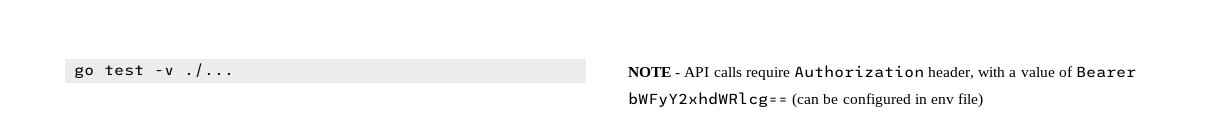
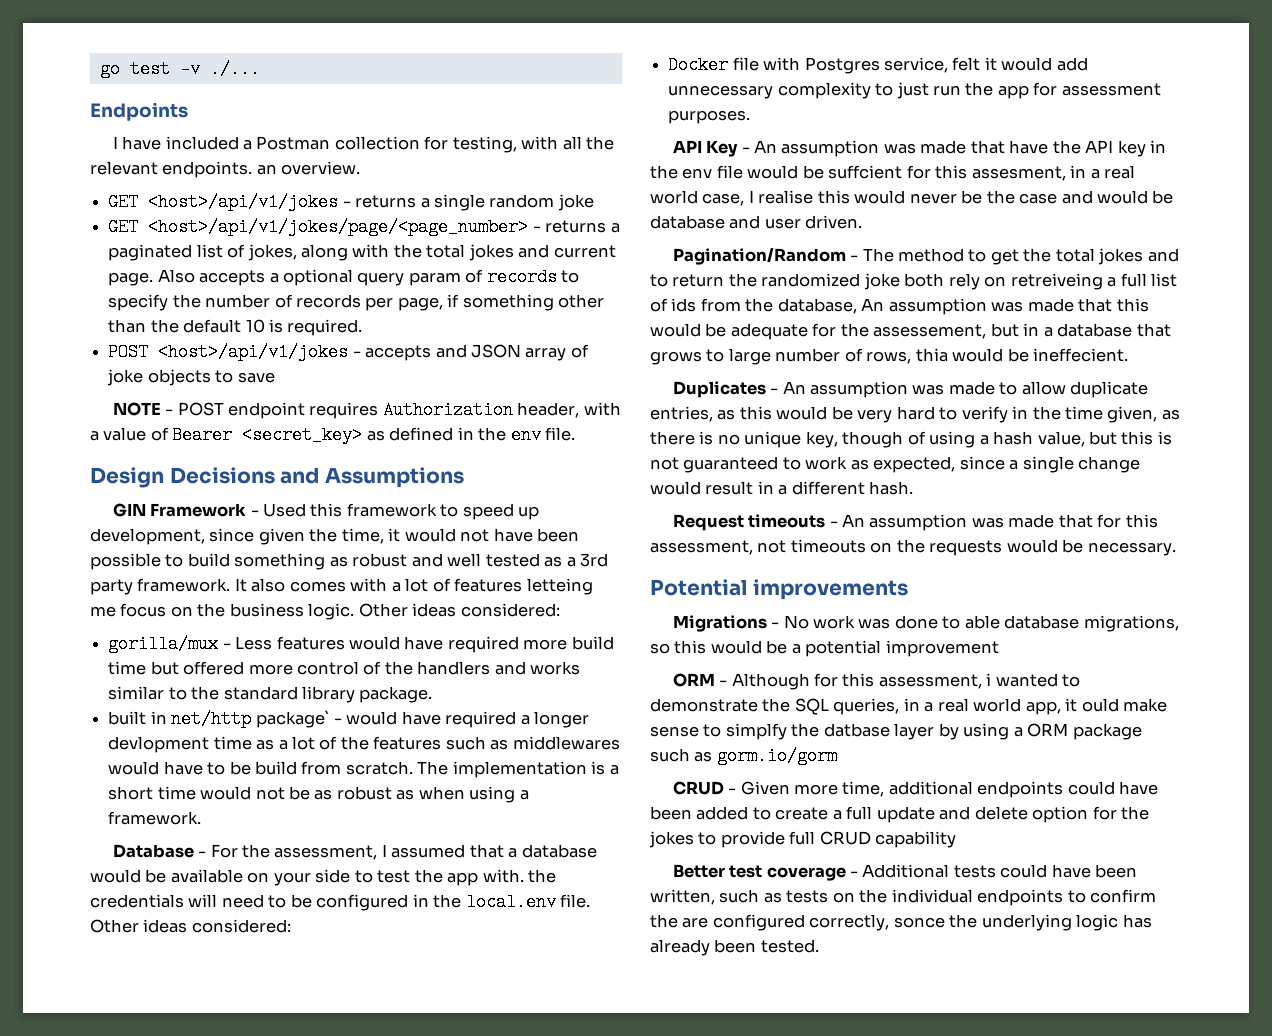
+ Endpoints
+ I have included a Postman collection for testing, with all the relevant endpoints. an overview.
+ GET <host>/api/v1/jokes - returns a single random joke
+ GET <host>/api/v1/jokes/page/<page_number> - returns a paginated list of jokes, along with the total jokes and current page. Also accepts a optional query param of records to specify the number of records per page, if something other than the default 10 is required.
+ POST <host>/api/v1/jokes - accepts and JSON array of joke objects to save
- NOTE - API calls require Authorization header, with a value of Bearer bWFyY2xhdWRlcg== (can be configured in env file)
+ NOTE - POST endpoint requires Authorization header, with a value of Bearer <secret_key> as defined in the env file.
+ Design Decisions and Assumptions
+ GIN Framework - Used this framework to speed up development, since given the time, it would not have been possible to build something as robust and well tested as a 3rd party framework. It also comes with a lot of features letteing me focus on the business logic. Other ideas considered:
+ gorilla/mux - Less features would have required more build time but offered more control of the handlers and works similar to the standard library package.
+ built in net/http package` - would have required a longer devlopment time as a lot of the features such as middlewares would have to be build from scratch. The implementation is a short time would not be as robust as when using a framework.
+ Database - For the assessment, I assumed that a database would be available on your side to test the app with. the credentials will need to be configured in the local.env file. Other ideas considered:
+ Docker file with Postgres service, felt it would add unnecessary complexity to just run the app for assessment purposes.
+ API Key - An assumption was made that have the API key in the env file would be suffcient for this assesment, in a real world case, I realise this would never be the case and would be database and user driven.
+ Pagination/Random - The method to get the total jokes and to return the randomized joke both rely on retreiveing a full list of ids from the database, An assumption was made that this would be adequate for the assessement, but in a database that grows to large number of rows, thia would be ineffecient.
+ Duplicates - An assumption was made to allow duplicate entries, as this would be very hard to verify in the time given, as there is no unique key, though of using a hash value, but this is not guaranteed to work as expected, since a single change would result in a different hash.
+ Request timeouts - An assumption was made that for this assessment, not timeouts on the requests would be necessary.
+ Potential improvements
+ Migrations - No work was done to able database migrations, so this would be a potential improvement
+ ORM - Although for this assessment, i wanted to demonstrate the SQL queries, in a real world app, it ould make sense to simplfy the datbase layer by using a ORM package such as gorm.io/gorm
+ CRUD - Given more time, additional endpoints could have been added to create a full update and delete option for the jokes to provide full CRUD capability
+ Better test coverage - Additional tests could have been written, such as tests on the individual endpoints to confirm the are configured correctly, sonce the underlying logic has already been tested.

